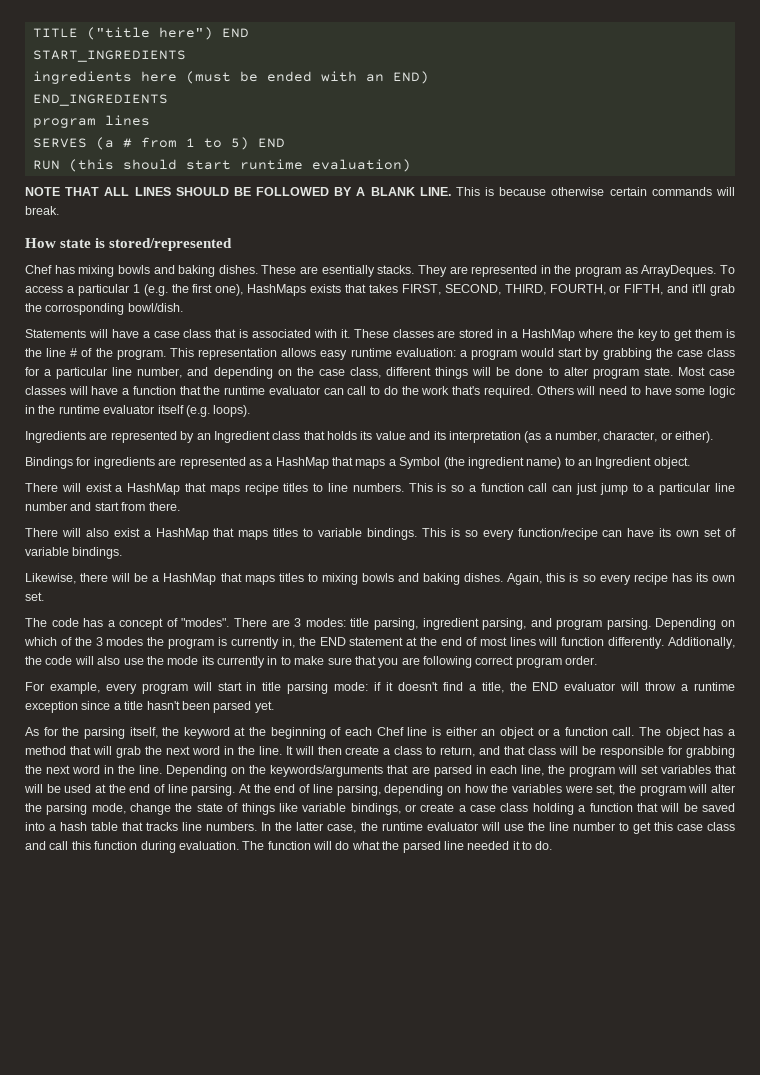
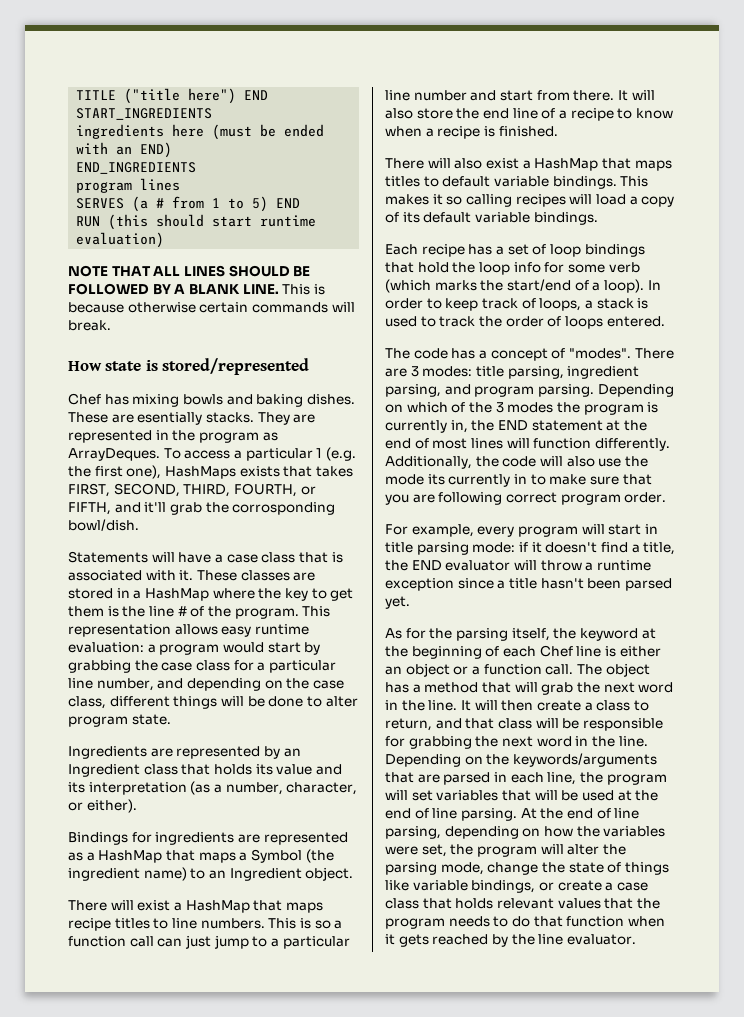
- Most case classes will have a function that the runtime evaluator can call to do the work that's required. Others will need to have some logic in the runtime evaluator itself (e.g. loops).
+ It will also store the end line of a recipe to know when a recipe is finished.
- There will also exist a HashMap that maps titles to variable bindings.
+ There will also exist a HashMap that maps titles to default variable bindings.
- This is so every function/recipe can have its own set of variable bindings.
- Likewise, there will be a HashMap that maps titles to mixing bowls and baking dishes. Again, this is so every recipe has its own set.
+ This makes it so calling recipes will load a copy of its default variable bindings.
+ Each recipe has a set of loop bindings that hold the loop info for some verb (which marks the start/end of a loop). In order to keep track of loops, a stack is used to track the order of loops entered.
- At the end of line parsing, depending on how the variables were set, the program will alter the parsing mode, change the state of things like variable bindings, or create a case class holding a function that will be saved into a hash table that tracks line numbers. In the latter case, the runtime evaluator will use the line number to get this case class and call this function during evaluation. The function will do what the parsed line needed it to do.
+ At the end of line parsing, depending on how the variables were set, the program will alter the parsing mode, change the state of things like variable bindings, or create a case class that holds relevant values that the program needs to do that function when it gets reached by the line evaluator.

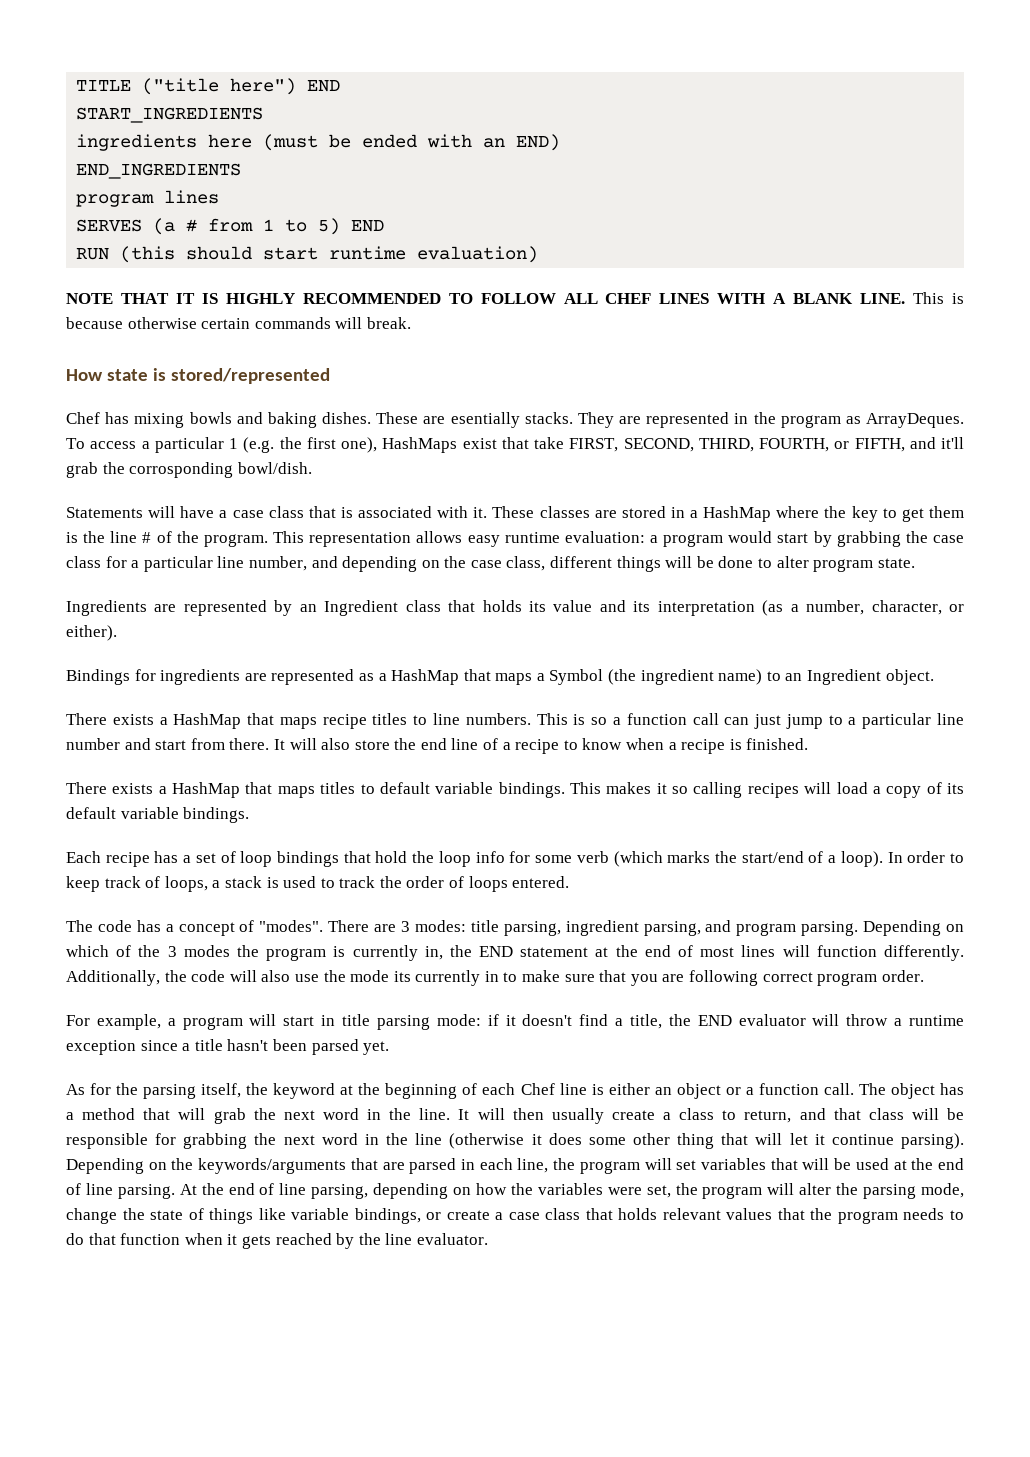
- NOTE THAT ALL LINES SHOULD BE FOLLOWED BY A BLANK LINE.
+ NOTE THAT IT IS HIGHLY RECOMMENDED TO FOLLOW ALL CHEF LINES WITH A BLANK LINE.
- To access a particular 1 (e.g. the first one), HashMaps exists that takes FIRST, SECOND, THIRD, FOURTH, or FIFTH, and it'll grab the corrosponding bowl/dish.
+ To access a particular 1 (e.g. the first one), HashMaps exist that take FIRST, SECOND, THIRD, FOURTH, or FIFTH, and it'll grab the corrosponding bowl/dish.
- There will exist a HashMap that maps recipe titles to line numbers.
+ There exists a HashMap that maps recipe titles to line numbers.
- There will also exist a HashMap that maps titles to default variable bindings.
+ There exists a HashMap that maps titles to default variable bindings.
- For example, every program will start in title parsing mode: if it doesn't find a title, the END evaluator will throw a runtime exception since a title hasn't been parsed yet.
+ For example, a program will start in title parsing mode: if it doesn't find a title, the END evaluator will throw a runtime exception since a title hasn't been parsed yet.
- It will then create a class to return, and that class will be responsible for grabbing the next word in the line.
+ It will then usually create a class to return, and that class will be responsible for grabbing the next word in the line (otherwise it does some other thing that will let it continue parsing).

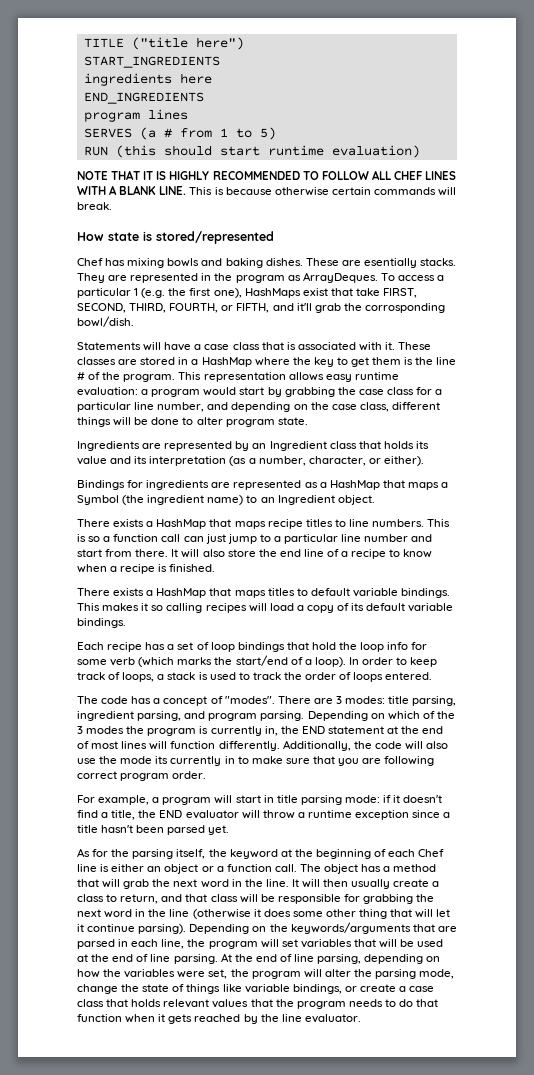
- TITLE ("title here") END
+ TITLE ("title here")
- ingredients here (must be ended with an END)
+ ingredients here
- SERVES (a # from 1 to 5) END
+ SERVES (a # from 1 to 5)

